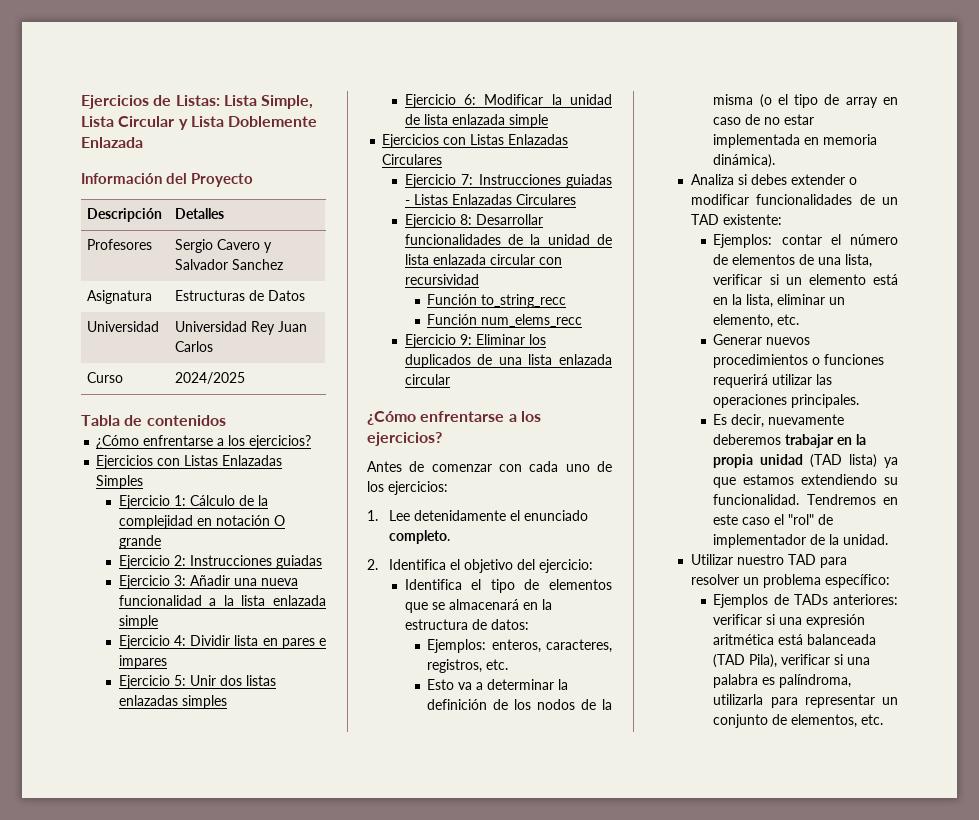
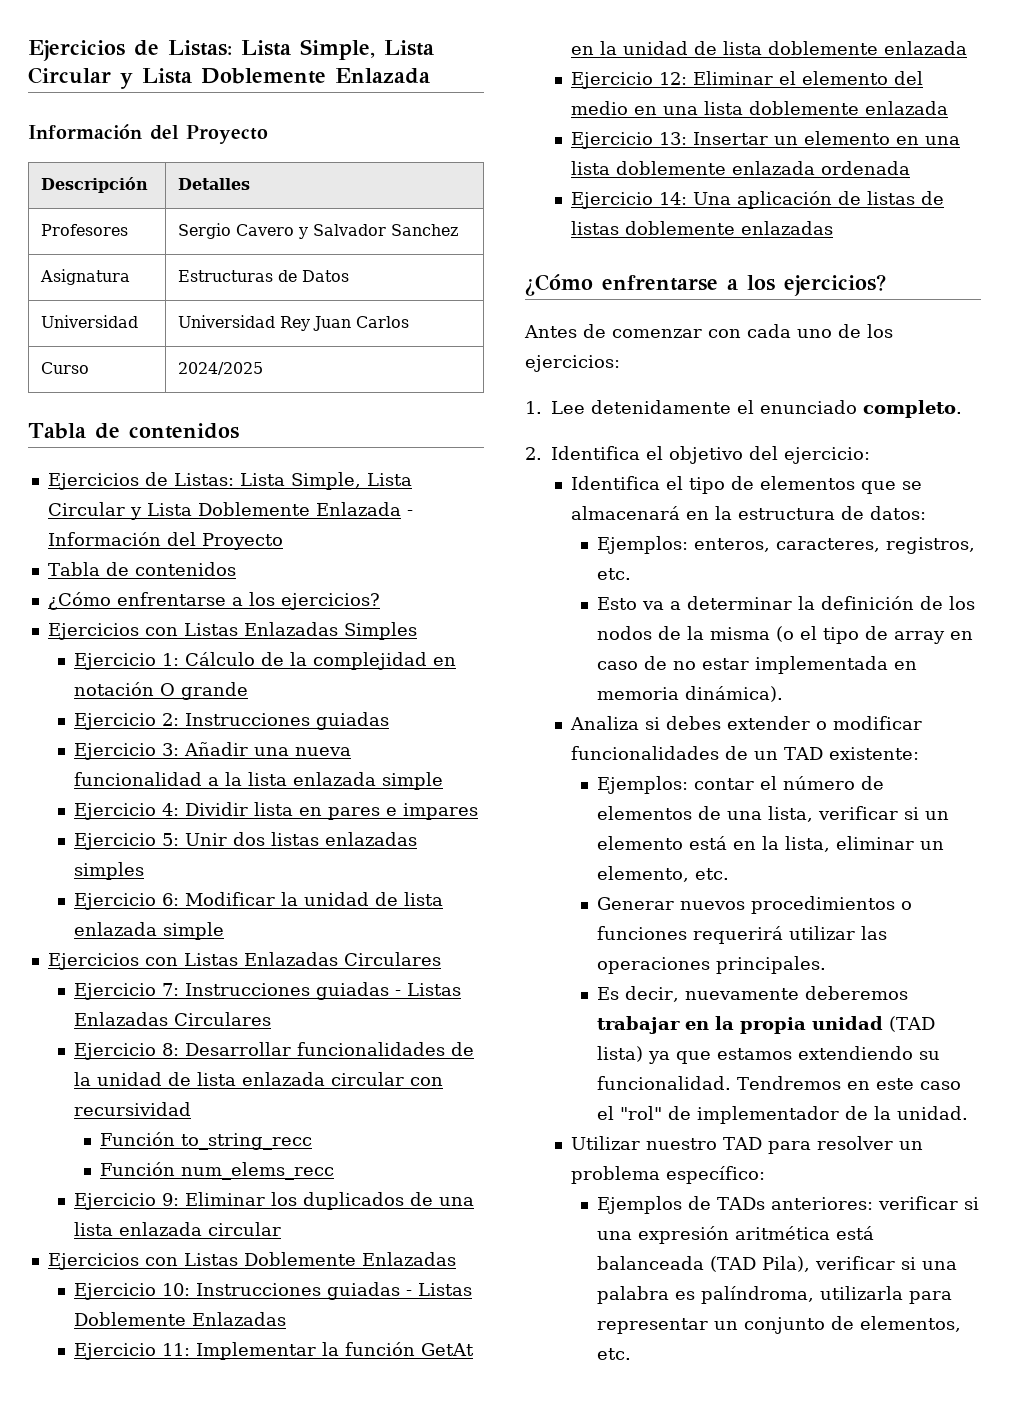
+ Ejercicios de Listas: Lista Simple, Lista Circular y Lista Doblemente Enlazada - Información del Proyecto
+ Tabla de contenidos
+ Ejercicios con Listas Doblemente Enlazadas
+ Ejercicio 10: Instrucciones guiadas - Listas Doblemente Enlazadas
+ Ejercicio 11: Implementar la función GetAt en la unidad de lista doblemente enlazada
+ Ejercicio 12: Eliminar el elemento del medio en una lista doblemente enlazada
+ Ejercicio 13: Insertar un elemento en una lista doblemente enlazada ordenada
+ Ejercicio 14: Una aplicación de listas de listas doblemente enlazadas

